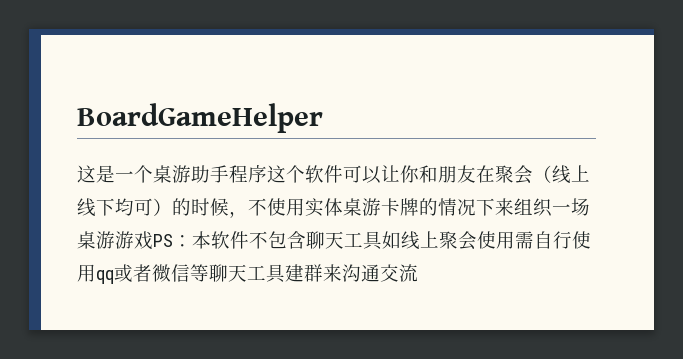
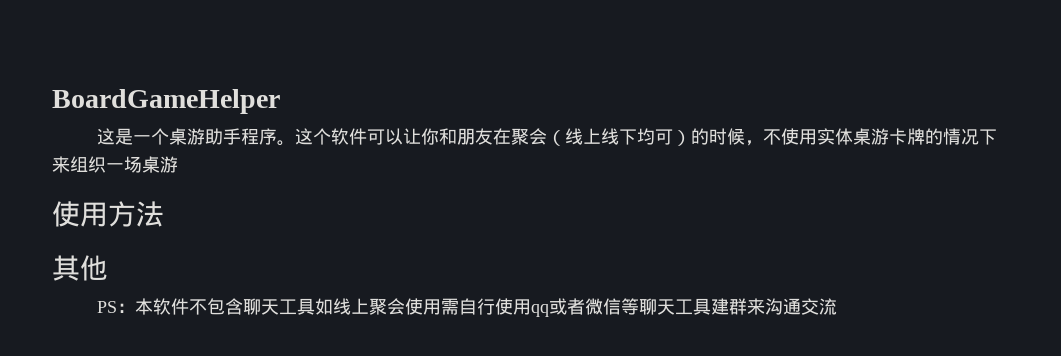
- 这是一个桌游助手程序这个软件可以让你和朋友在聚会（线上线下均可）的时候，不使用实体桌游卡牌的情况下来组织一场桌游游戏PS：本软件不包含聊天工具如线上聚会使用需自行使用qq或者微信等聊天工具建群来沟通交流
+ 这是一个桌游助手程序。这个软件可以让你和朋友在聚会（线上线下均可）的时候，不使用实体桌游卡牌的情况下来组织一场桌游
+ 使用方法
+ 其他
+ PS：本软件不包含聊天工具如线上聚会使用需自行使用qq或者微信等聊天工具建群来沟通交流

